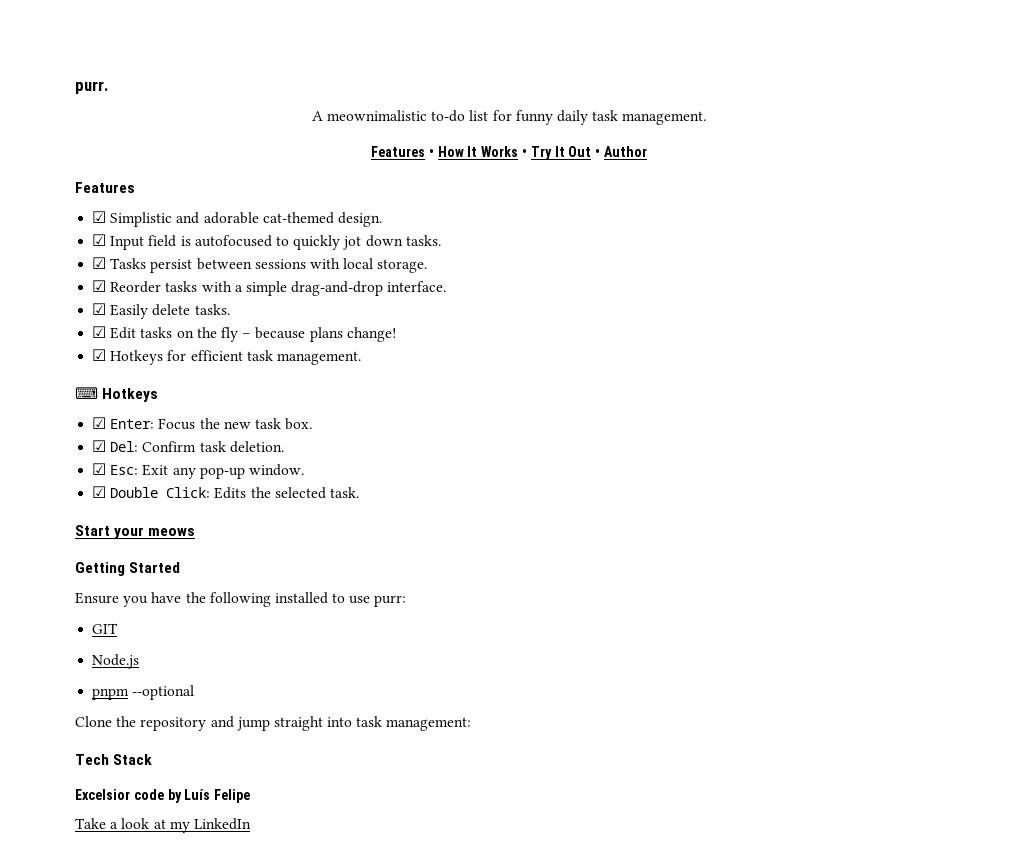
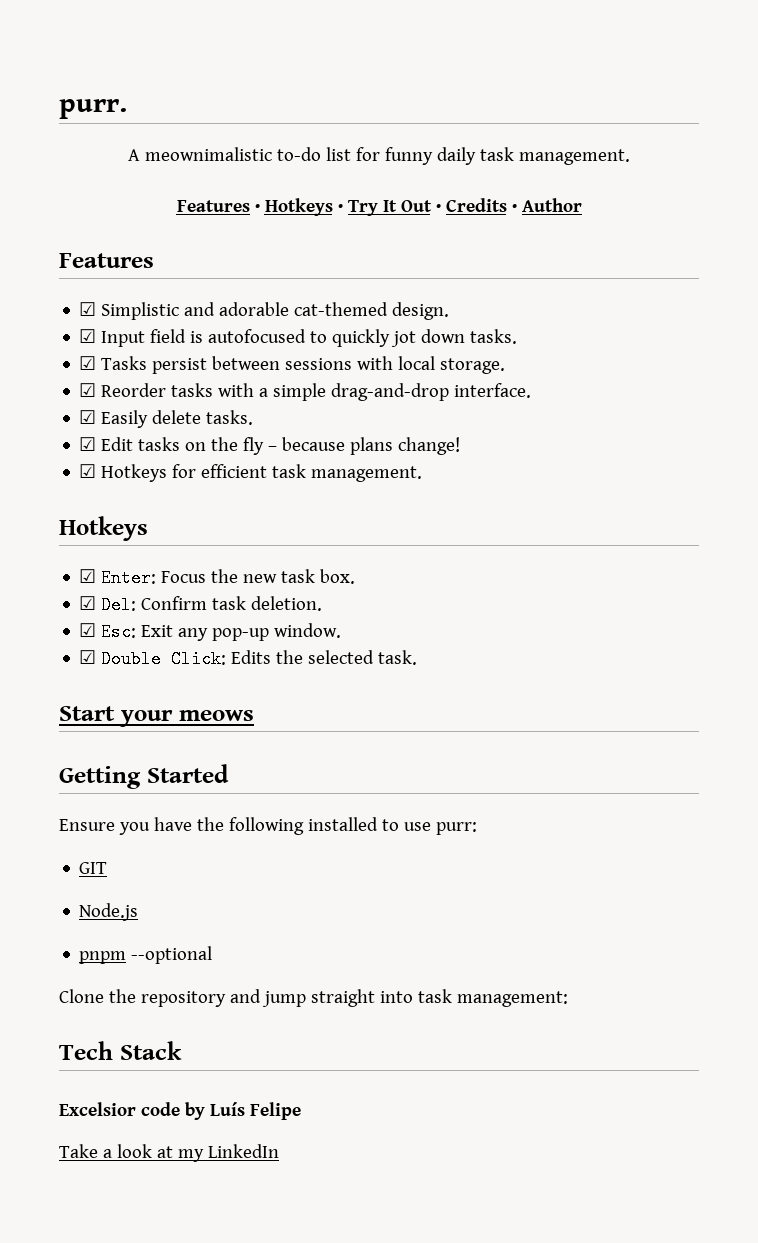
- Features • How It Works • Try It Out • Author
+ Features • Hotkeys • Try It Out • Credits • Author
  ☑ Hotkeys for efficient task management.
- ⌨ Hotkeys
+ Hotkeys

